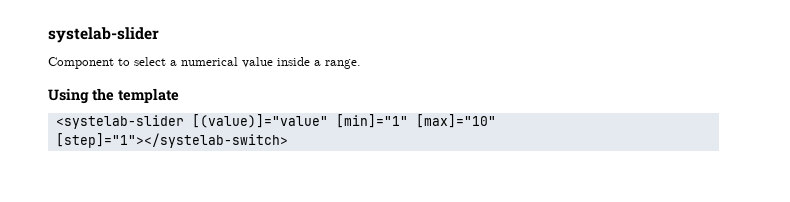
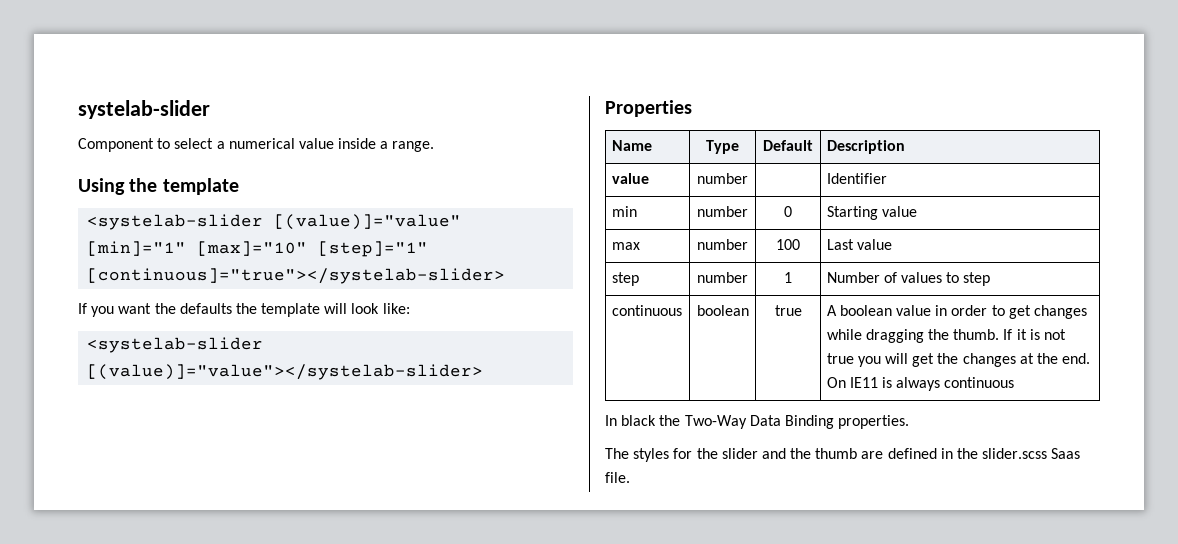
- <systelab-slider [(value)]="value" [min]="1" [max]="10" [step]="1"></systelab-switch>
+ <systelab-slider [(value)]="value" [min]="1" [max]="10" [step]="1" [continuous]="true"></systelab-slider>
+ If you want the defaults the template will look like:
+ <systelab-slider [(value)]="value"></systelab-slider>
+ Properties
+ Name | Type | Default | Description
+ value | number | | Identifier
+ min | number | 0 | Starting value
+ max | number | 100 | Last value
+ step | number | 1 | Number of values to step
+ continuous | boolean | true | A boolean value in order to get changes while dragging the thumb. If it is not true you will get the changes at the end. On IE11 is always continuous
+ In black the Two-Way Data Binding properties.
+ The styles for the slider and the thumb are defined in the slider.scss Saas file.

